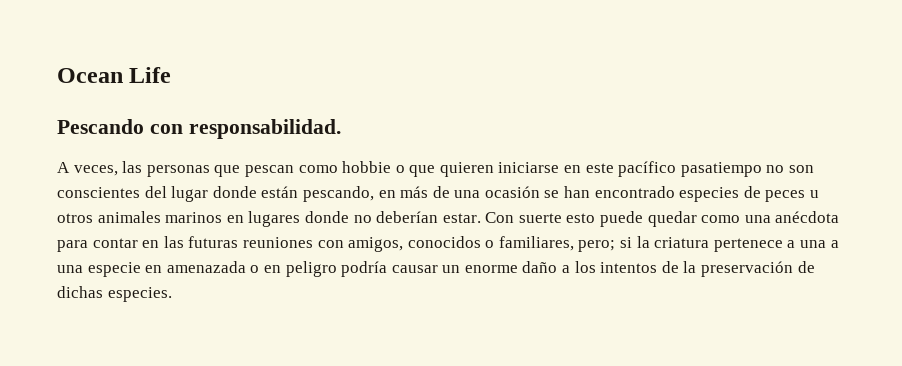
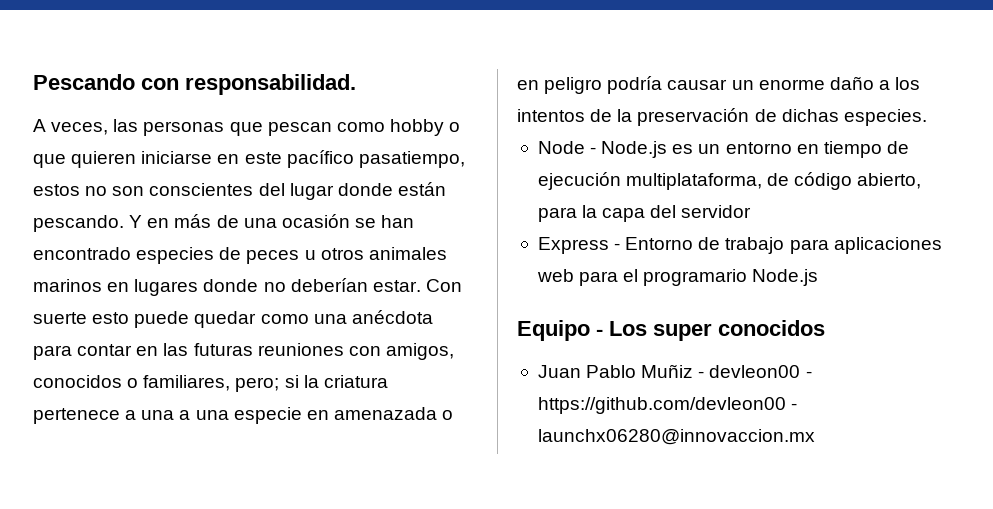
- Ocean Life
- A veces, las personas que pescan como hobbie o que quieren iniciarse en este pacífico pasatiempo no son conscientes del lugar donde están pescando, en más de una ocasión se han encontrado especies de peces u otros animales marinos en lugares donde no deberían estar.
+ A veces, las personas que pescan como hobby o que quieren iniciarse en este pacífico pasatiempo, estos no son conscientes del lugar donde están pescando. Y en más de una ocasión se han encontrado especies de peces u otros animales marinos en lugares donde no deberían estar.
+ Node - Node.js es un entorno en tiempo de ejecución multiplataforma, de código abierto, para la capa del servidor
+ Express - Entorno de trabajo para aplicaciones web para el programario Node.js
+ Equipo - Los super conocidos
+ Juan Pablo Muñiz - devleon00 - https://github.com/devleon00 - launchx06280@innovaccion.mx

